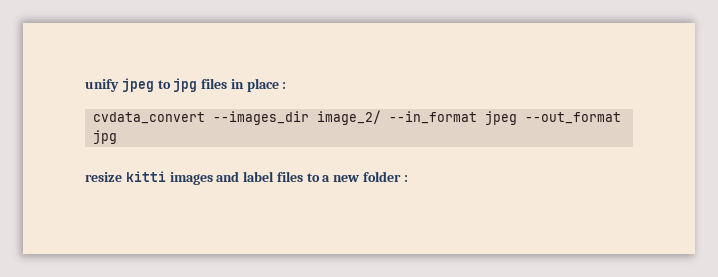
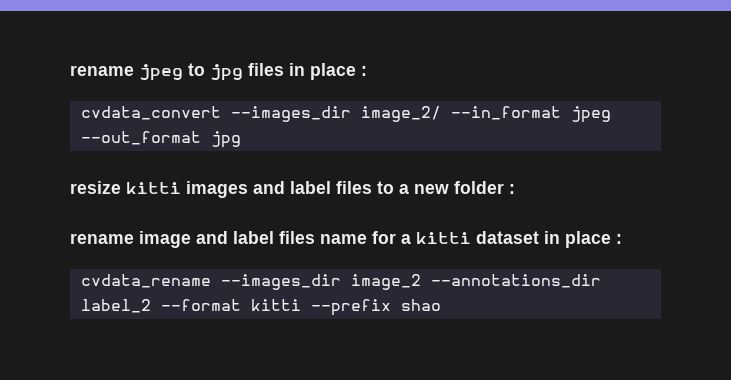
- unify jpeg to jpg files in place :
+ rename jpeg to jpg files in place :
+ rename image and label files name for a kitti dataset in place :
+ cvdata_rename --images_dir image_2 --annotations_dir label_2 --format kitti --prefix shao

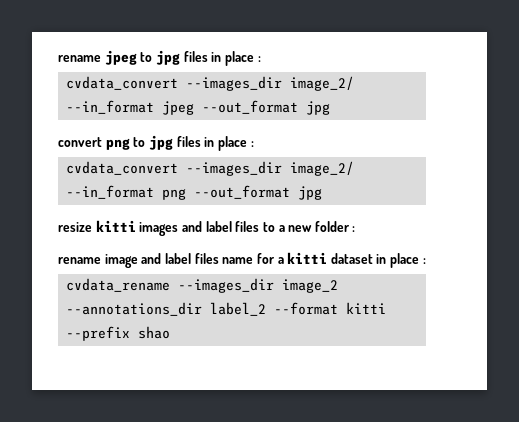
+ convert png to jpg files in place :
+ cvdata_convert --images_dir image_2/ --in_format png --out_format jpg

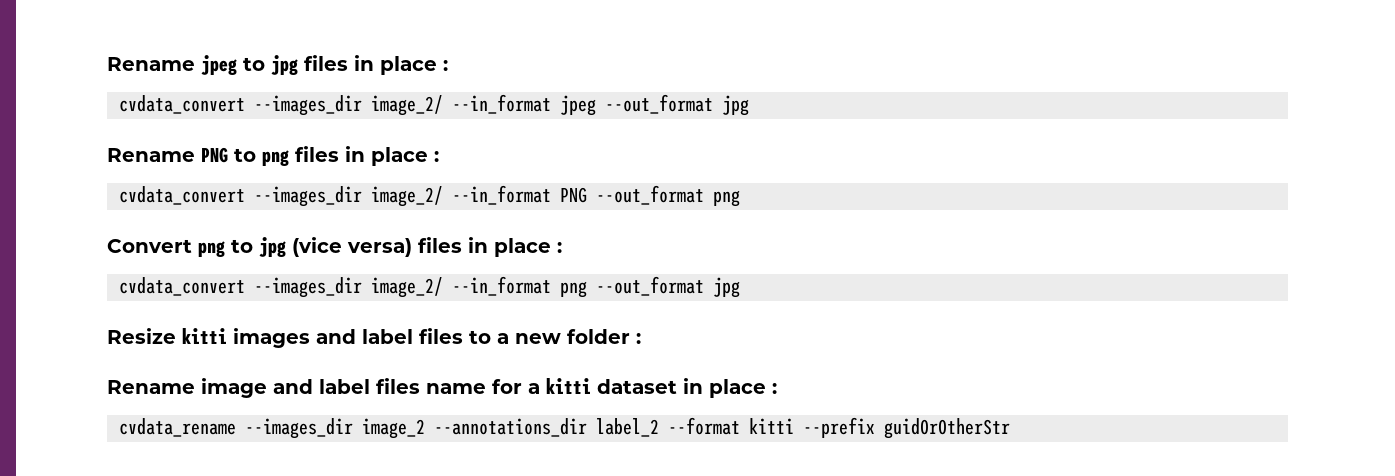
- rename jpeg to jpg files in place :
+ Rename jpeg to jpg files in place :
- convert png to jpg files in place :
+ Rename PNG to png files in place :
+ cvdata_convert --images_dir image_2/ --in_format PNG --out_format png
+ Convert png to jpg (vice versa) files in place :
- resize kitti images and label files to a new folder :
+ Resize kitti images and label files to a new folder :
- rename image and label files name for a kitti dataset in place :
+ Rename image and label files name for a kitti dataset in place :
- cvdata_rename --images_dir image_2 --annotations_dir label_2 --format kitti --prefix shao
+ cvdata_rename --images_dir image_2 --annotations_dir label_2 --format kitti --prefix guidOrOtherStr

